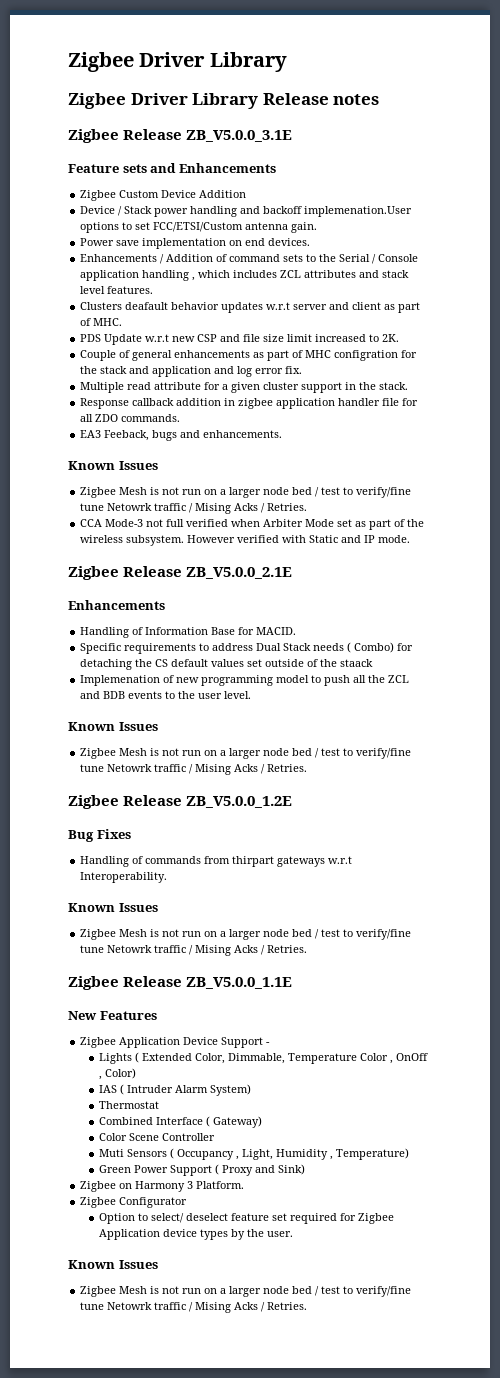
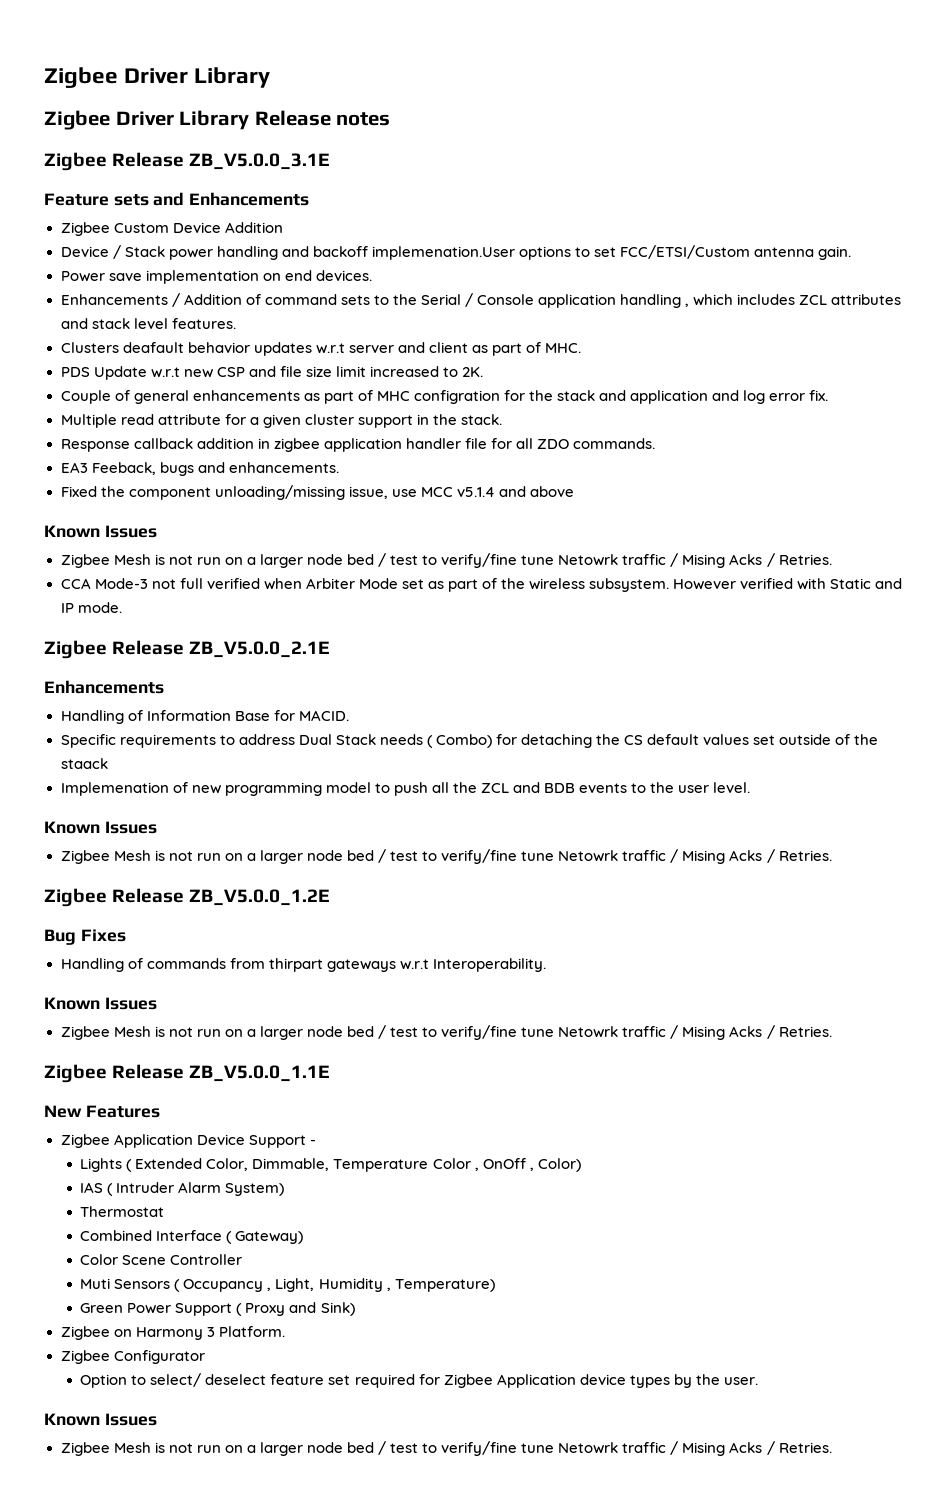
+ Fixed the component unloading/missing issue, use MCC v5.1.4 and above

